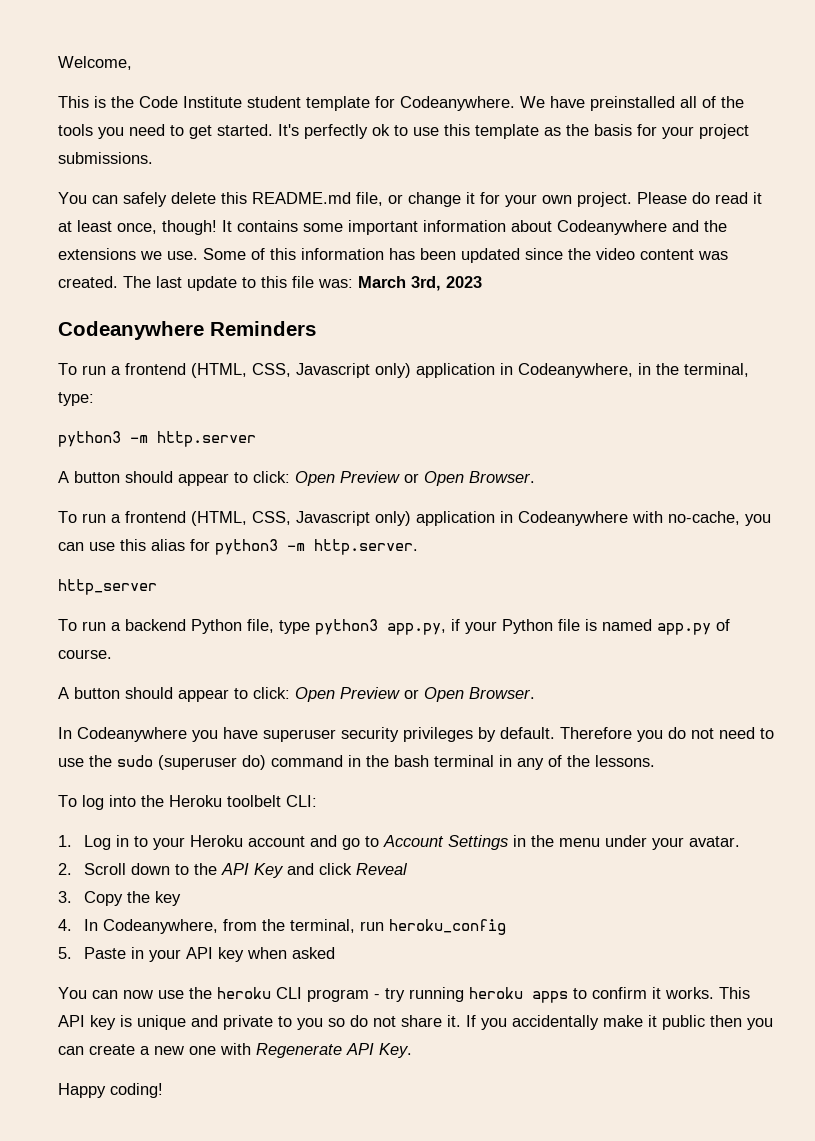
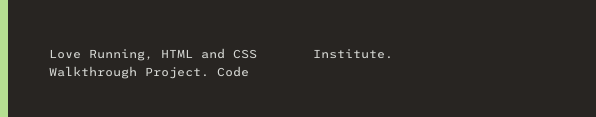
- Welcome,
- This is the Code Institute student template for Codeanywhere. We have preinstalled all of the tools you need to get started. It's perfectly ok to use this template as the basis for your project submissions.
- You can safely delete this README.md file, or change it for your own project. Please do read it at least once, though! It contains some important information about Codeanywhere and the extensions we use. Some of this information has been updated since the video content was created. The last update to this file was: March 3rd, 2023
- Codeanywhere Reminders
- To run a frontend (HTML, CSS, Javascript only) application in Codeanywhere, in the terminal, type:
- python3 -m http.server
- A button should appear to click: Open Preview or Open Browser.
- To run a frontend (HTML, CSS, Javascript only) application in Codeanywhere with no-cache, you can use this alias for python3 -m http.server.
- http_server
- To run a backend Python file, type python3 app.py, if your Python file is named app.py of course.
- A button should appear to click: Open Preview or Open Browser.
- In Codeanywhere you have superuser security privileges by default. Therefore you do not need to use the sudo (superuser do) command in the bash terminal in any of the lessons.
- To log into the Heroku toolbelt CLI:
- 1. Log in to your Heroku account and go to Account Settings in the menu under your avatar.
- 2. Scroll down to the API Key and click Reveal
- 3. Copy the key
- 4. In Codeanywhere, from the terminal, run heroku_config
- 5. Paste in your API key when asked
- You can now use the heroku CLI program - try running heroku apps to confirm it works. This API key is unique and private to you so do not share it. If you accidentally make it public then you can create a new one with Regenerate API Key.
- Happy coding!
+ Love Running, HTML and CSS Walkthrough Project. Code Institute.

